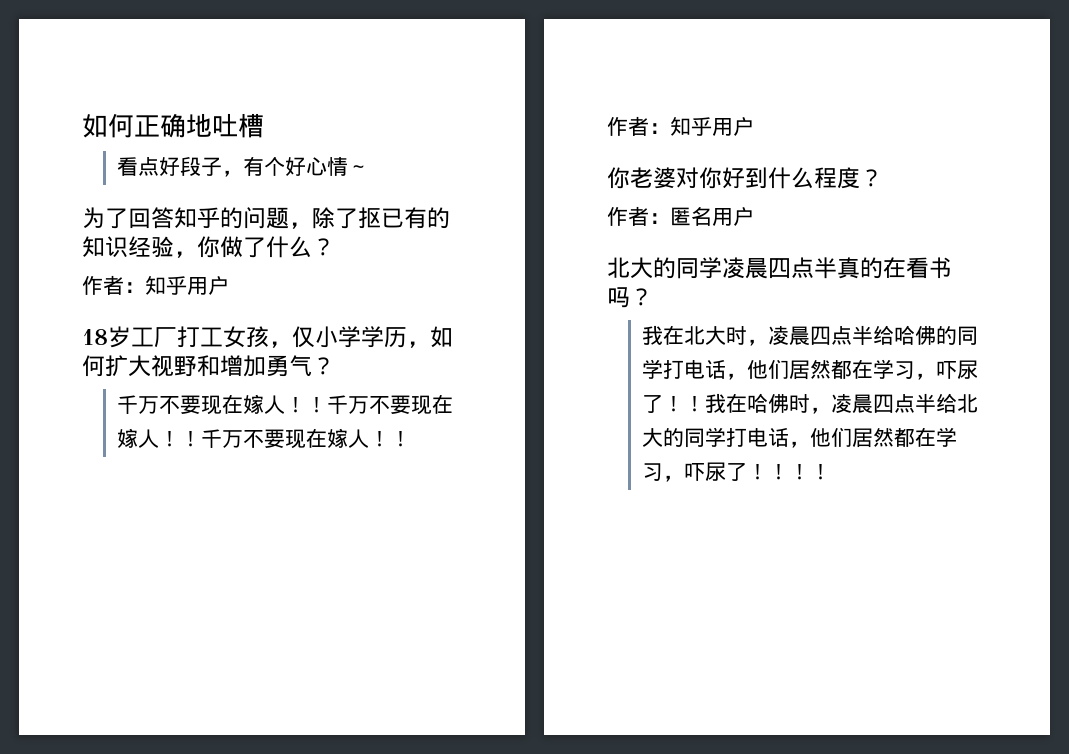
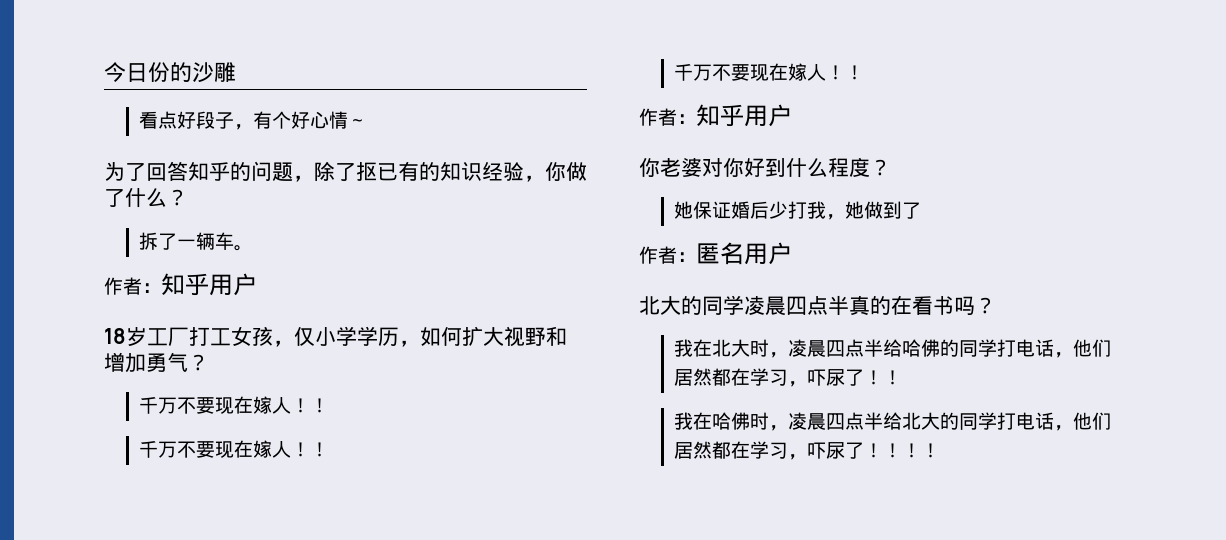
- 如何正确地吐槽
+ 今日份的沙雕
+ 拆了一辆车。
  18岁工厂打工女孩，仅小学学历，如何扩大视野和增加勇气？
- 千万不要现在嫁人！！千万不要现在嫁人！！千万不要现在嫁人！
+ 千万不要现在嫁人！！
+ 千万不要现在嫁人！！
+ 千万不要现在嫁人！
+ 她保证婚后少打我，她做到了
- 我在北大时，凌晨四点半给哈佛的同学打电话，他们居然都在学习，吓尿了！！我在哈佛时，凌晨四点半给北大的同学打电话，他们居然都在学习，吓尿了！
+ 我在北大时，凌晨四点半给哈佛的同学打电话，他们居然都在学习，吓尿了！！
+ 我在哈佛时，凌晨四点半给北大的同学打电话，他们居然都在学习，吓尿了！

